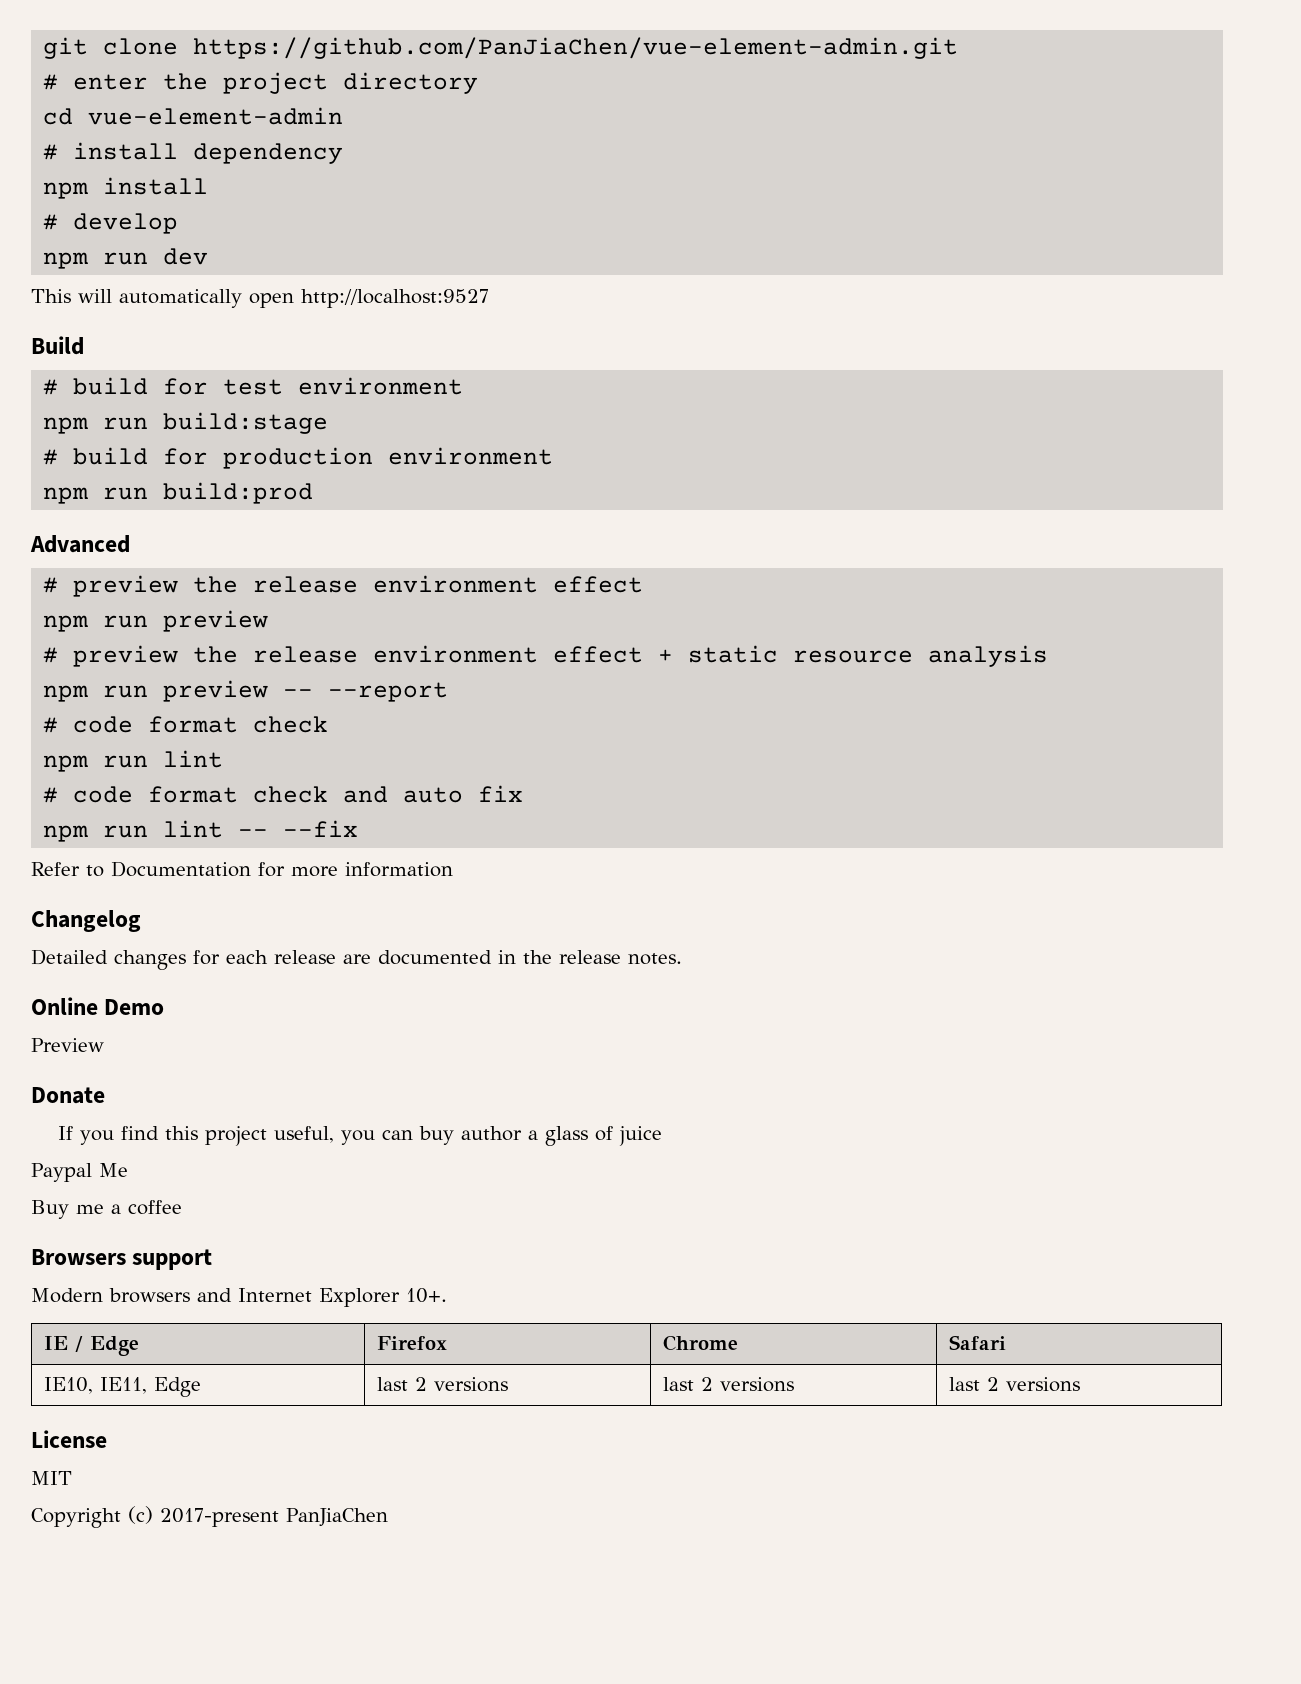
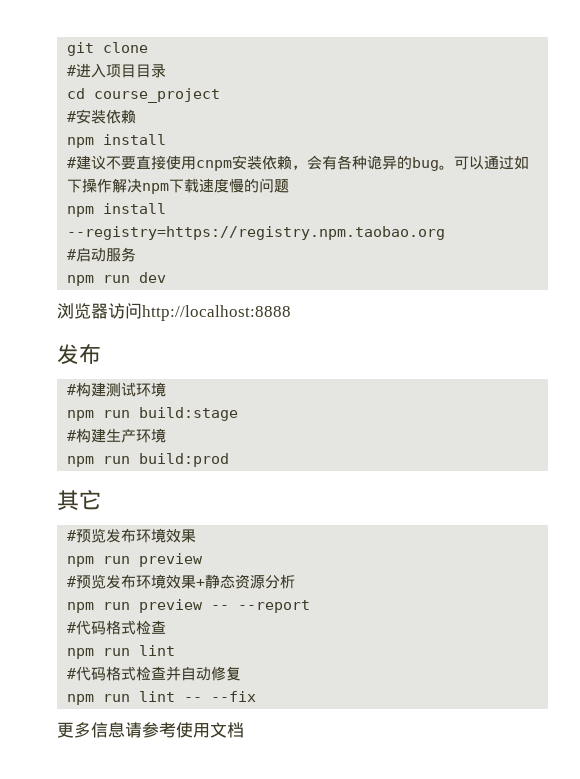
- git clone https://github.com/PanJiaChen/vue-element-admin.git
- # enter the project directory
+ git clone
+ #进入项目目录
- cd vue-element-admin
- # install dependency
+ cd course_project
+ #安装依赖
- # develop
+ #建议不要直接使用cnpm安装依赖，会有各种诡异的bug。可以通过如下操作解决npm下载速度慢的问题
+ npm install --registry=https://registry.npm.taobao.org
+ #启动服务
  npm run dev
- This will automatically open http://localhost:9527
- Build
- # build for test environment
+ 浏览器访问http://localhost:8888
+ 发布
+ #构建测试环境
- # build for production environment
+ #构建生产环境
- Advanced
- # preview the release environment effect
+ 其它
+ #预览发布环境效果
- # preview the release environment effect + static resource analysis
+ #预览发布环境效果+静态资源分析
  npm run preview -- --report
- # code format check
+ #代码格式检查
- # code format check and auto fix
+ #代码格式检查并自动修复
- Refer to Documentation for more information
- Changelog
- Detailed changes for each release are documented in the release notes.
- Online Demo
- Preview
- Donate
- If you find this project useful, you can buy author a glass of juice
- Paypal Me
- Buy me a coffee
- Browsers support
- Modern browsers and Internet Explorer 10+.
- IE / Edge | Firefox | Chrome | Safari
- IE10, IE11, Edge | last 2 versions | last 2 versions | last 2 versions
- License
- MIT
- Copyright (c) 2017-present PanJiaChen
+ 更多信息请参考使用文档

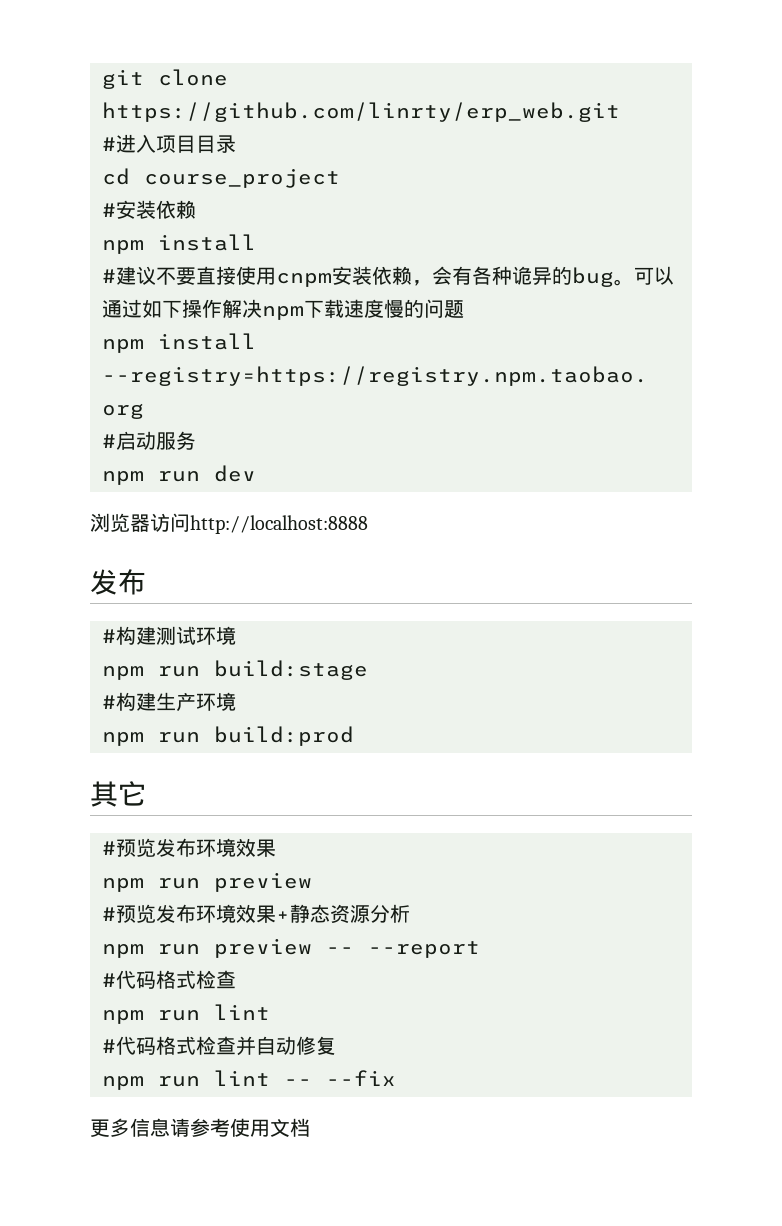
- git clone
+ git clone https://github.com/linrty/erp_web.git

